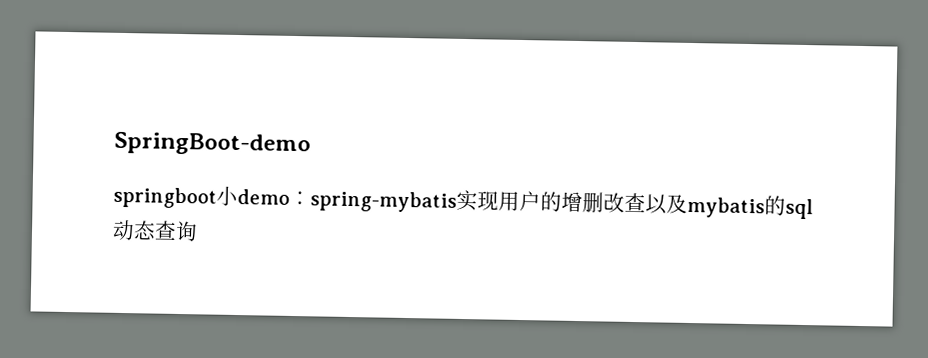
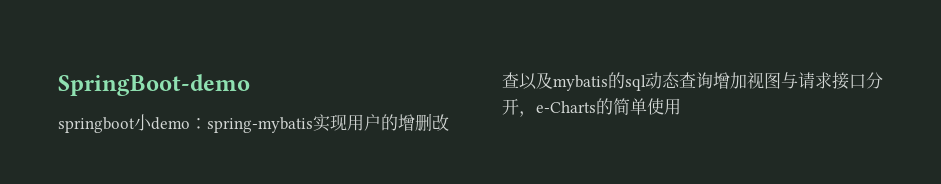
- springboot小demo：spring-mybatis实现用户的增删改查以及mybatis的sql动态查询
+ springboot小demo：spring-mybatis实现用户的增删改查以及mybatis的sql动态查询增加视图与请求接口分开，e-Charts的简单使用

